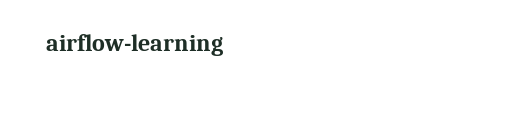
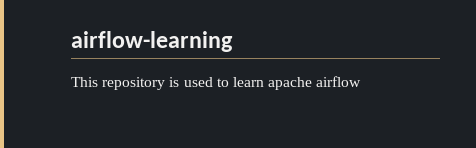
+ This repository is used to learn apache airflow

